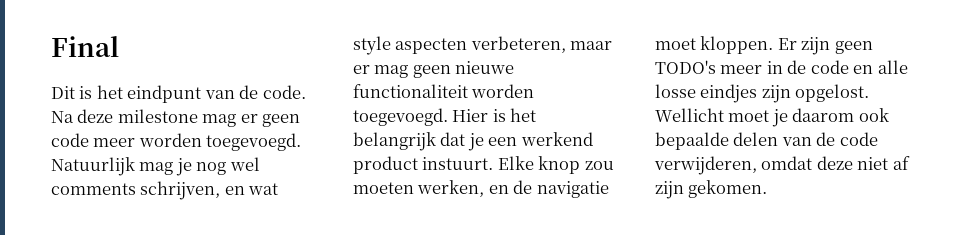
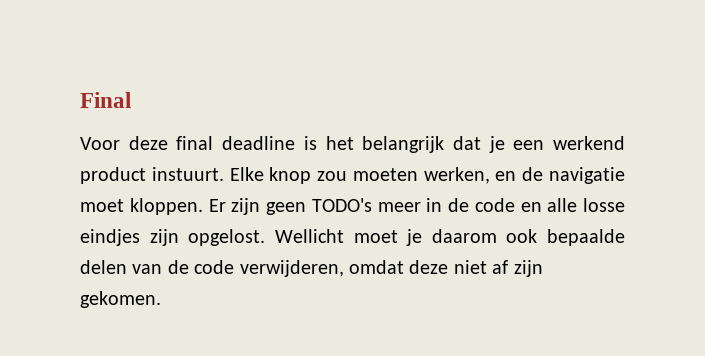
- Dit is het eindpunt van de code. Na deze milestone mag er geen code meer worden toegevoegd. Natuurlijk mag je nog wel comments schrijven, en wat style aspecten verbeteren, maar er mag geen nieuwe functionaliteit worden toegevoegd. Hier is het belangrijk dat je een werkend product instuurt.
+ Voor deze final deadline is het belangrijk dat je een werkend product instuurt.

